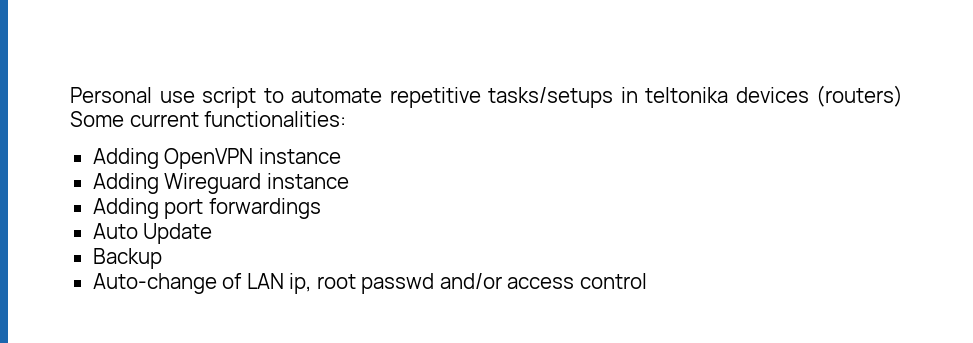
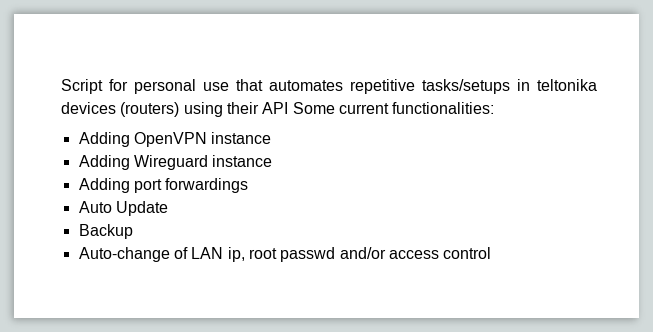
- Personal use script to automate repetitive tasks/setups in teltonika devices (routers) Some current functionalities:
+ Script for personal use that automates repetitive tasks/setups in teltonika devices (routers) using their API Some current functionalities:

